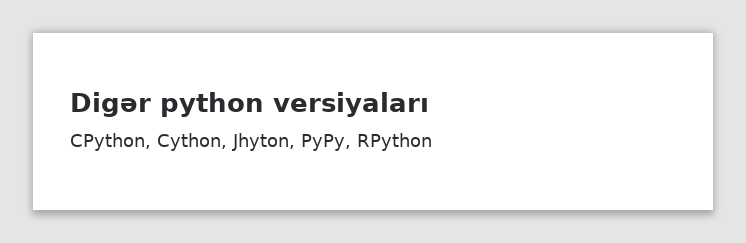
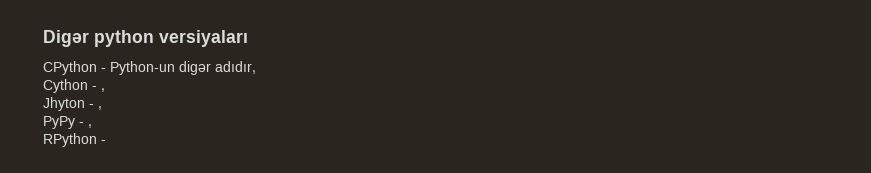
- CPython, Cython, Jhyton, PyPy, RPython
+ CPython - Python-un digər adıdır,
+ Cython - ,
+ Jhyton - ,
+ PyPy - ,
+ RPython -

